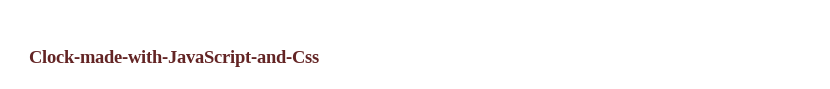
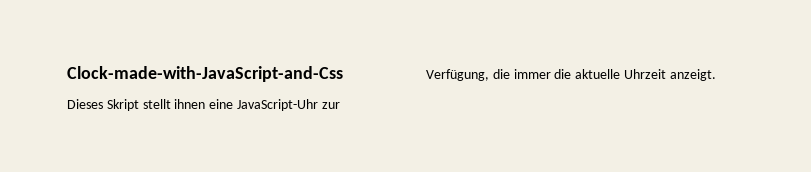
+ Dieses Skript stellt ihnen eine JavaScript-Uhr zur Verfügung, die immer die aktuelle Uhrzeit anzeigt.

